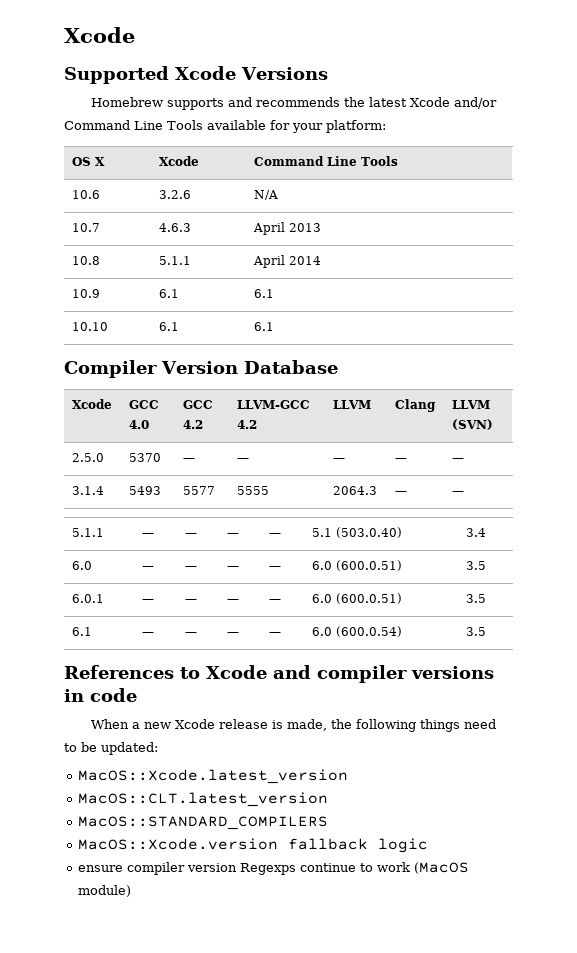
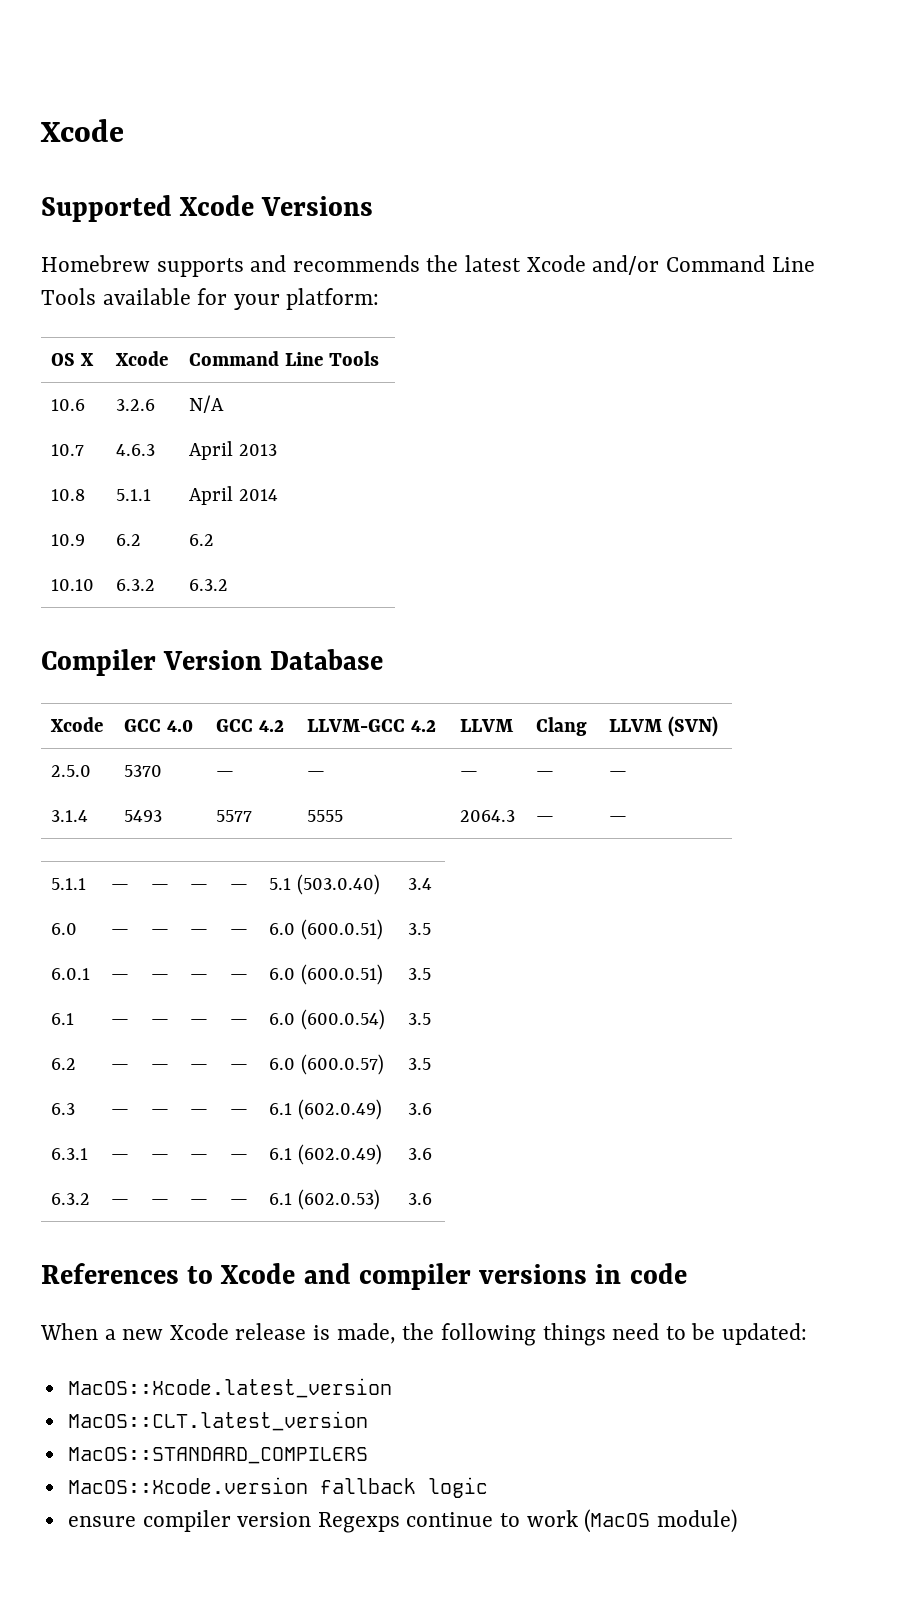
- 10.9 | 6.1 | 6.1
+ 10.9 | 6.2 | 6.2
- 10.10 | 6.1 | 6.1
+ 10.10 | 6.3.2 | 6.3.2
+ 6.2 | — | — | — | — | 6.0 (600.0.57) | 3.5
+ 6.3 | — | — | — | — | 6.1 (602.0.49) | 3.6
+ 6.3.1 | — | — | — | — | 6.1 (602.0.49) | 3.6
+ 6.3.2 | — | — | — | — | 6.1 (602.0.53) | 3.6

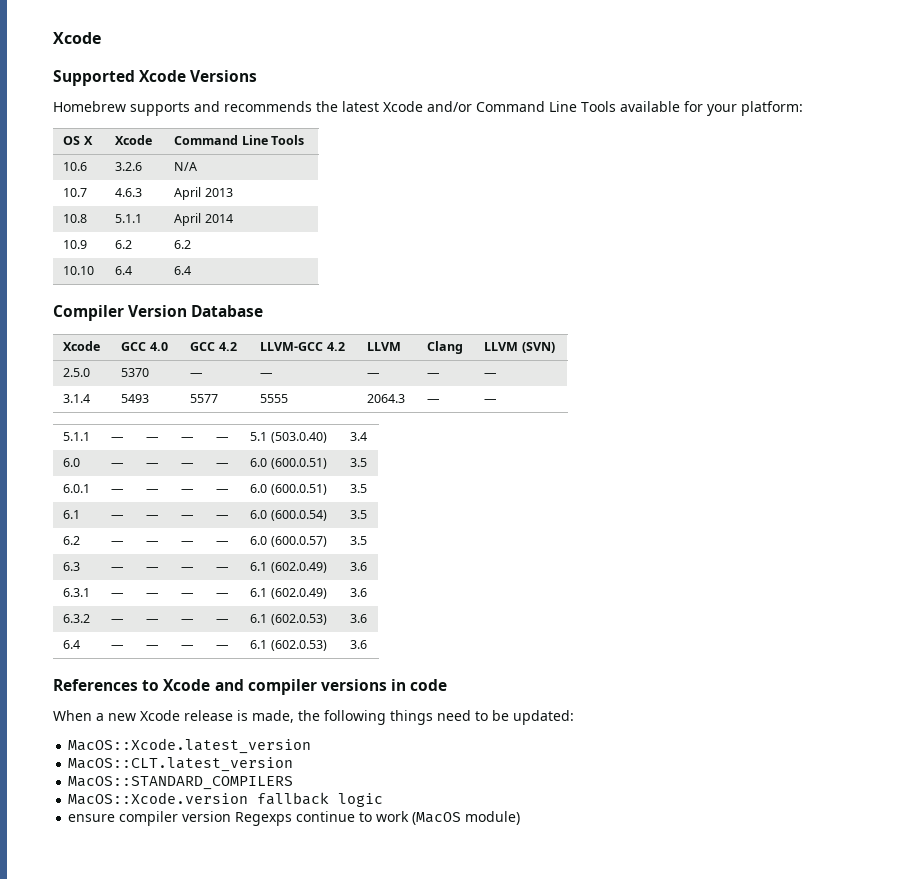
- 10.10 | 6.3.2 | 6.3.2
+ 10.10 | 6.4 | 6.4
+ 6.4 | — | — | — | — | 6.1 (602.0.53) | 3.6

